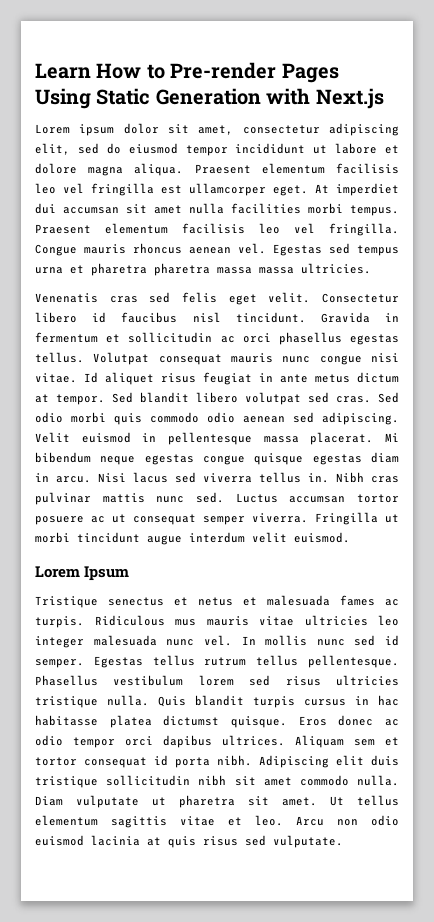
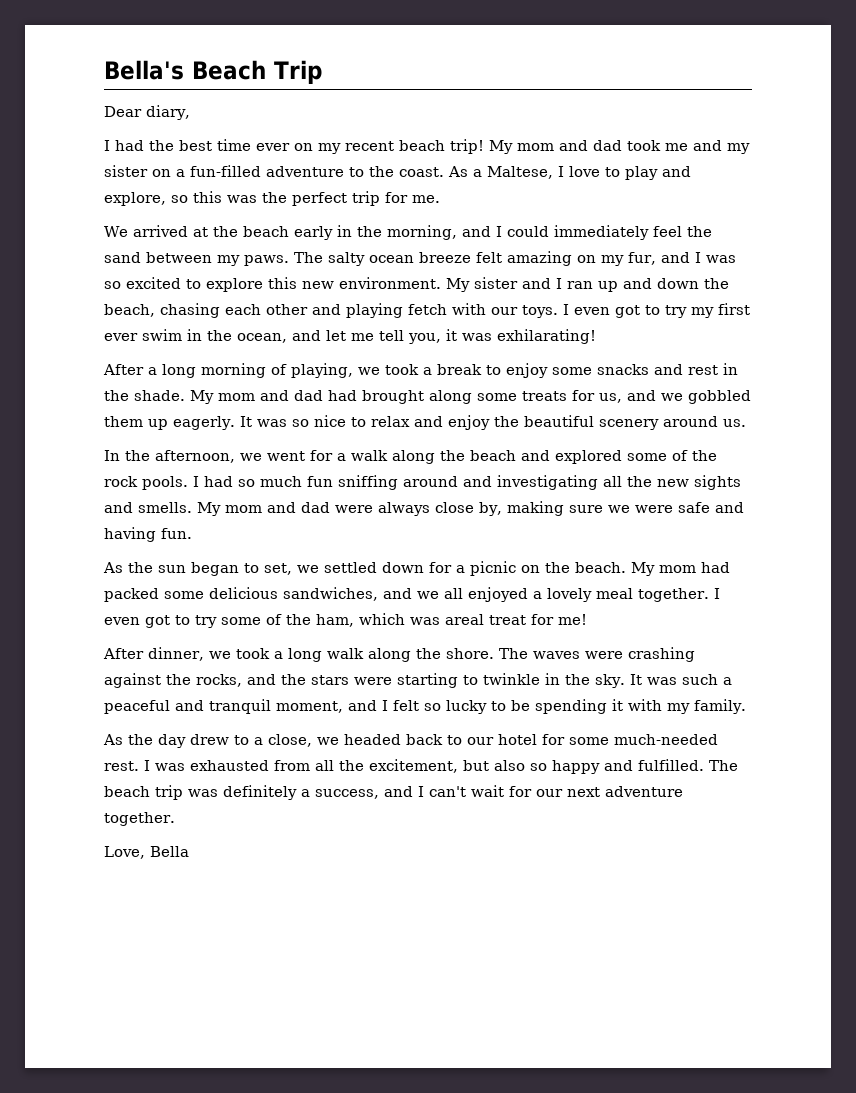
- Learn How to Pre-render Pages Using Static Generation with Next.js
- Lorem ipsum dolor sit amet, consectetur adipiscing elit, sed do eiusmod tempor incididunt ut labore et dolore magna aliqua. Praesent elementum facilisis leo vel fringilla est ullamcorper eget. At imperdiet dui accumsan sit amet nulla facilities morbi tempus. Praesent elementum facilisis leo vel fringilla. Congue mauris rhoncus aenean vel. Egestas sed tempus urna et pharetra pharetra massa massa ultricies.
- Venenatis cras sed felis eget velit. Consectetur libero id faucibus nisl tincidunt. Gravida in fermentum et sollicitudin ac orci phasellus egestas tellus. Volutpat consequat mauris nunc congue nisi vitae. Id aliquet risus feugiat in ante metus dictum at tempor. Sed blandit libero volutpat sed cras. Sed odio morbi quis commodo odio aenean sed adipiscing. Velit euismod in pellentesque massa placerat. Mi bibendum neque egestas congue quisque egestas diam in arcu. Nisi lacus sed viverra tellus in. Nibh cras pulvinar mattis nunc sed. Luctus accumsan tortor posuere ac ut consequat semper viverra. Fringilla ut morbi tincidunt augue interdum velit euismod.
- Lorem Ipsum
- Tristique senectus et netus et malesuada fames ac turpis. Ridiculous mus mauris vitae ultricies leo integer malesuada nunc vel. In mollis nunc sed id semper. Egestas tellus rutrum tellus pellentesque. Phasellus vestibulum lorem sed risus ultricies tristique nulla. Quis blandit turpis cursus in hac habitasse platea dictumst quisque. Eros donec ac odio tempor orci dapibus ultrices. Aliquam sem et tortor consequat id porta nibh. Adipiscing elit duis tristique sollicitudin nibh sit amet commodo nulla. Diam vulputate ut pharetra sit amet. Ut tellus elementum sagittis vitae et leo. Arcu non odio euismod lacinia at quis risus sed vulputate.
+ Bella's Beach Trip
+ Dear diary,
+ I had the best time ever on my recent beach trip! My mom and dad took me and my sister on a fun-filled adventure to the coast. As a Maltese, I love to play and explore, so this was the perfect trip for me.
+ We arrived at the beach early in the morning, and I could immediately feel the sand between my paws. The salty ocean breeze felt amazing on my fur, and I was so excited to explore this new environment. My sister and I ran up and down the beach, chasing each other and playing fetch with our toys. I even got to try my first ever swim in the ocean, and let me tell you, it was exhilarating!
+ After a long morning of playing, we took a break to enjoy some snacks and rest in the shade. My mom and dad had brought along some treats for us, and we gobbled them up eagerly. It was so nice to relax and enjoy the beautiful scenery around us.
+ In the afternoon, we went for a walk along the beach and explored some of the rock pools. I had so much fun sniffing around and investigating all the new sights and smells. My mom and dad were always close by, making sure we were safe and having fun.
+ As the sun began to set, we settled down for a picnic on the beach. My mom had packed some delicious sandwiches, and we all enjoyed a lovely meal together. I even got to try some of the ham, which was areal treat for me!
+ After dinner, we took a long walk along the shore. The waves were crashing against the rocks, and the stars were starting to twinkle in the sky. It was such a peaceful and tranquil moment, and I felt so lucky to be spending it with my family.
+ As the day drew to a close, we headed back to our hotel for some much-needed rest. I was exhausted from all the excitement, but also so happy and fulfilled. The beach trip was definitely a success, and I can't wait for our next adventure together.
+ Love, Bella

